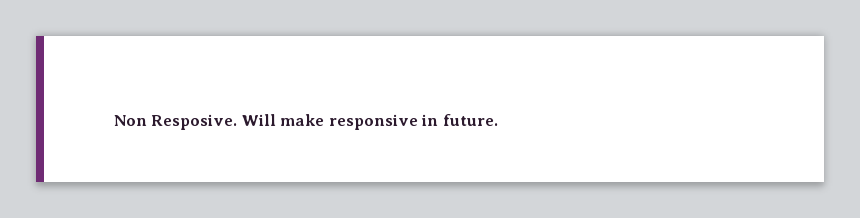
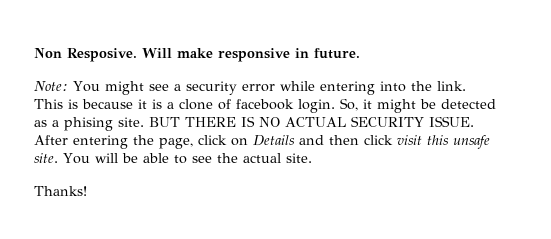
+ Note: You might see a security error while entering into the link. This is because it is a clone of facebook login. So, it might be detected as a phising site. BUT THERE IS NO ACTUAL SECURITY ISSUE. After entering the page, click on Details and then click visit this unsafe site. You will be able to see the actual site.
+ Thanks!

